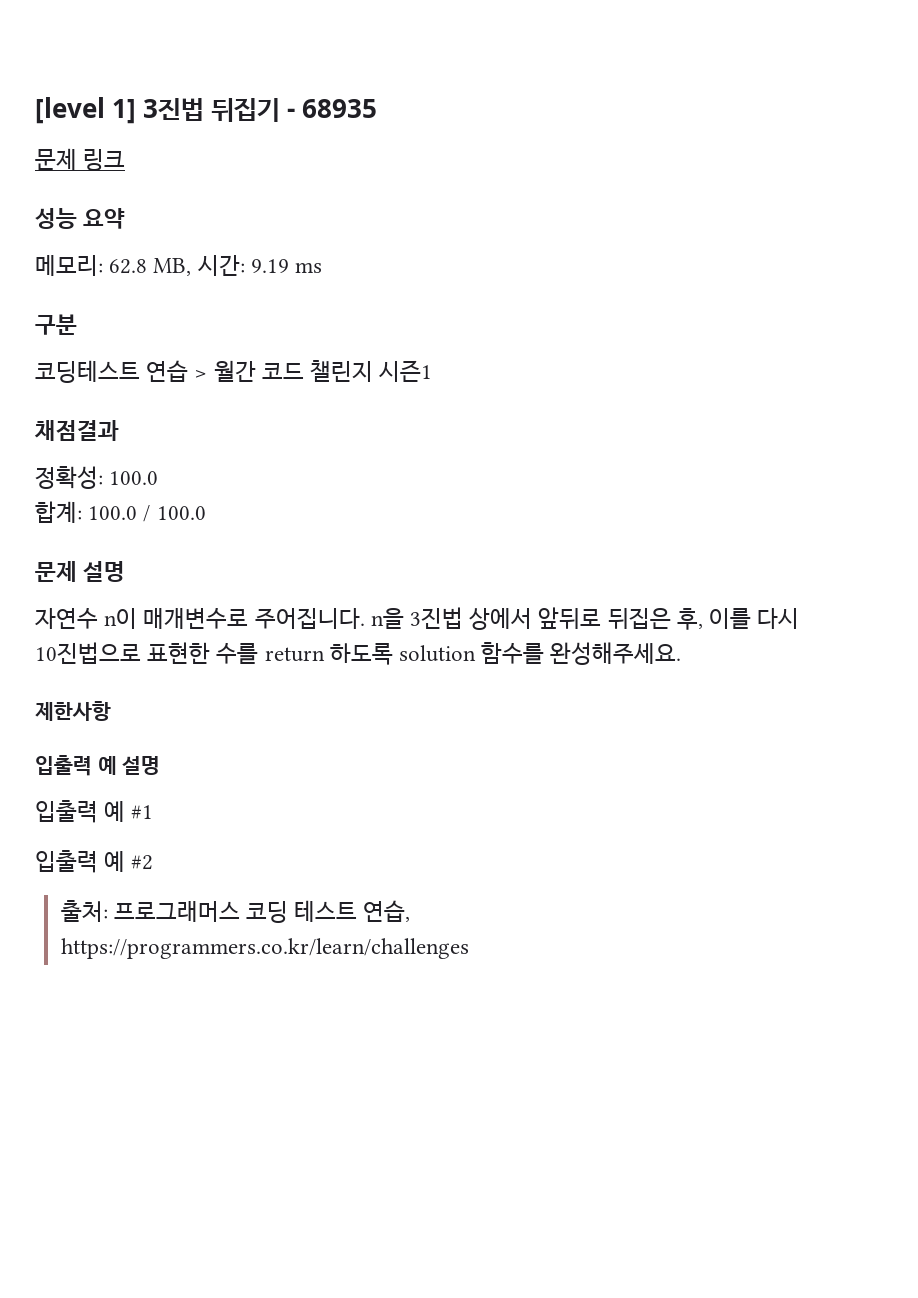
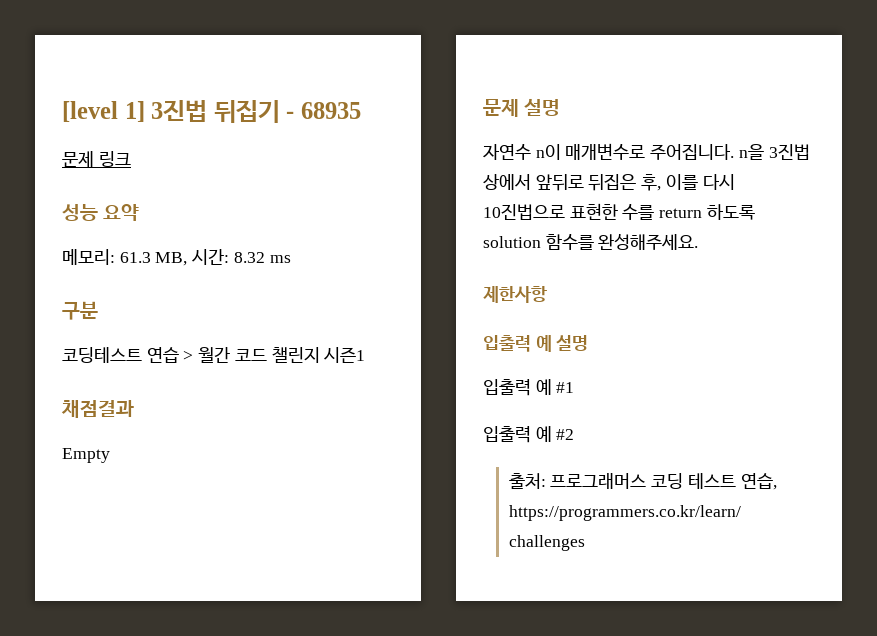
- 메모리: 62.8 MB, 시간: 9.19 ms
+ 메모리: 61.3 MB, 시간: 8.32 ms
- 정확성: 100.0
- 합계: 100.0 / 100.0
+ Empty

